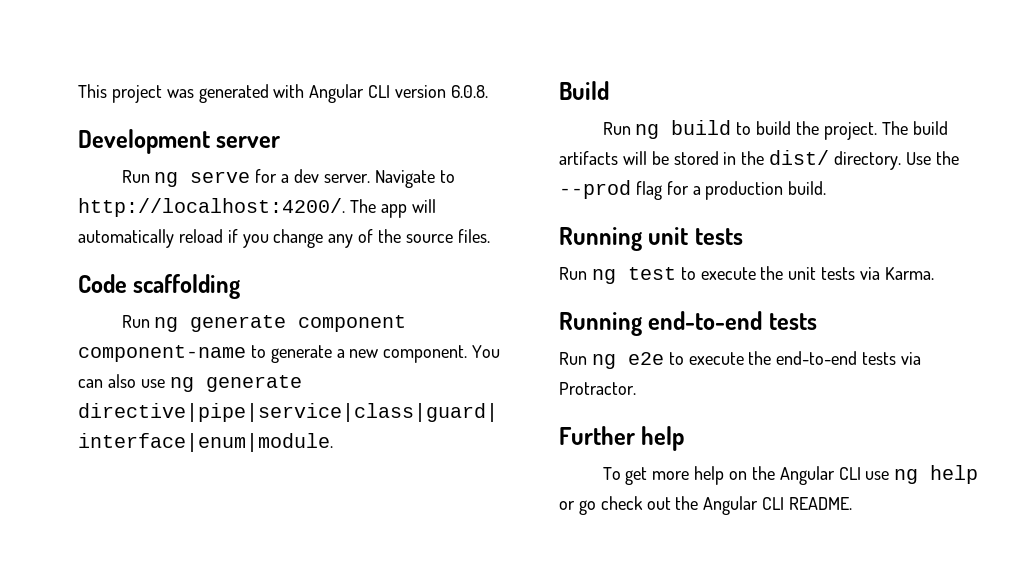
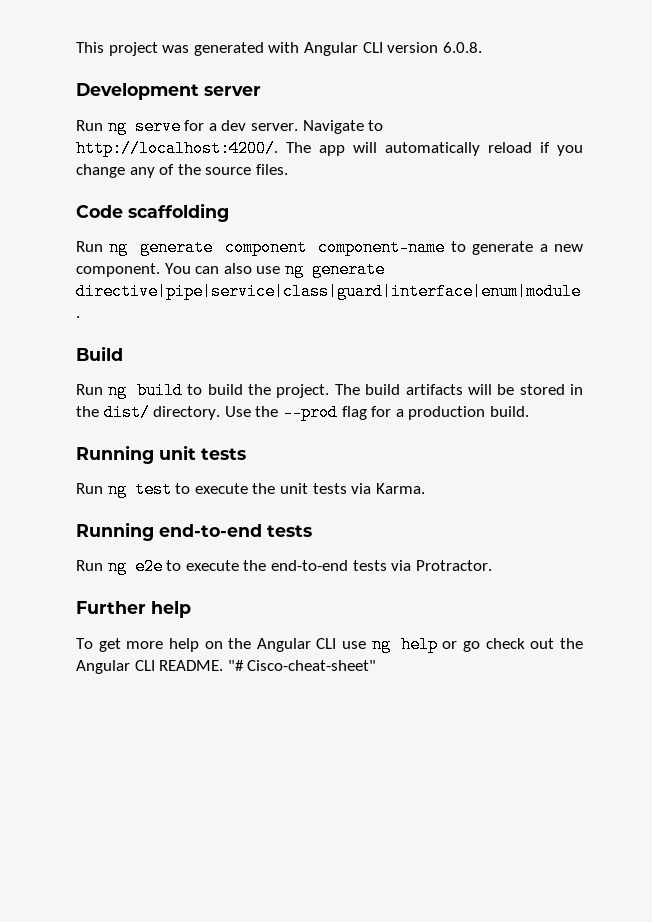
+ "# Cisco-cheat-sheet"

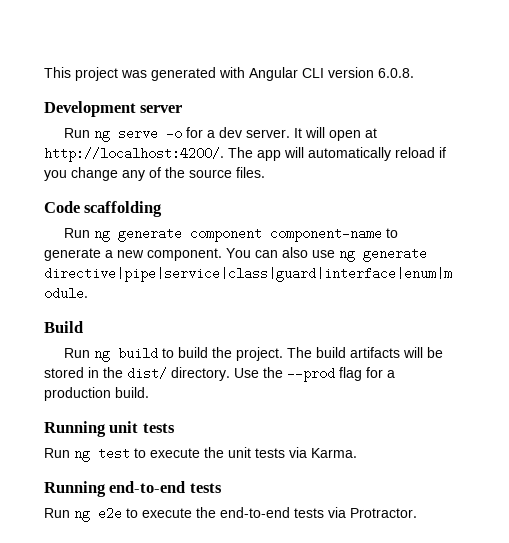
- Run ng serve for a dev server.
+ Run ng serve -o for a dev server.
- Navigate to http://localhost:4200/.
+ It will open at http://localhost:4200/.
- Further help
- To get more help on the Angular CLI use ng help or go check out the Angular CLI README. "# Cisco-cheat-sheet"

